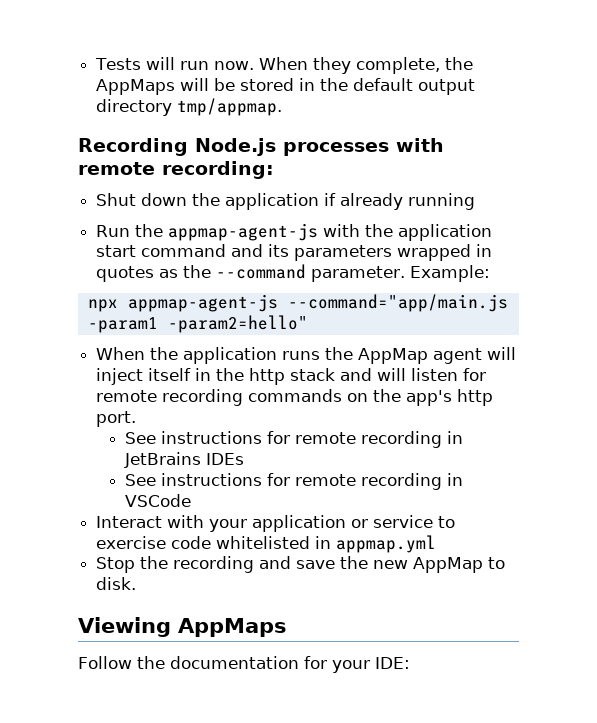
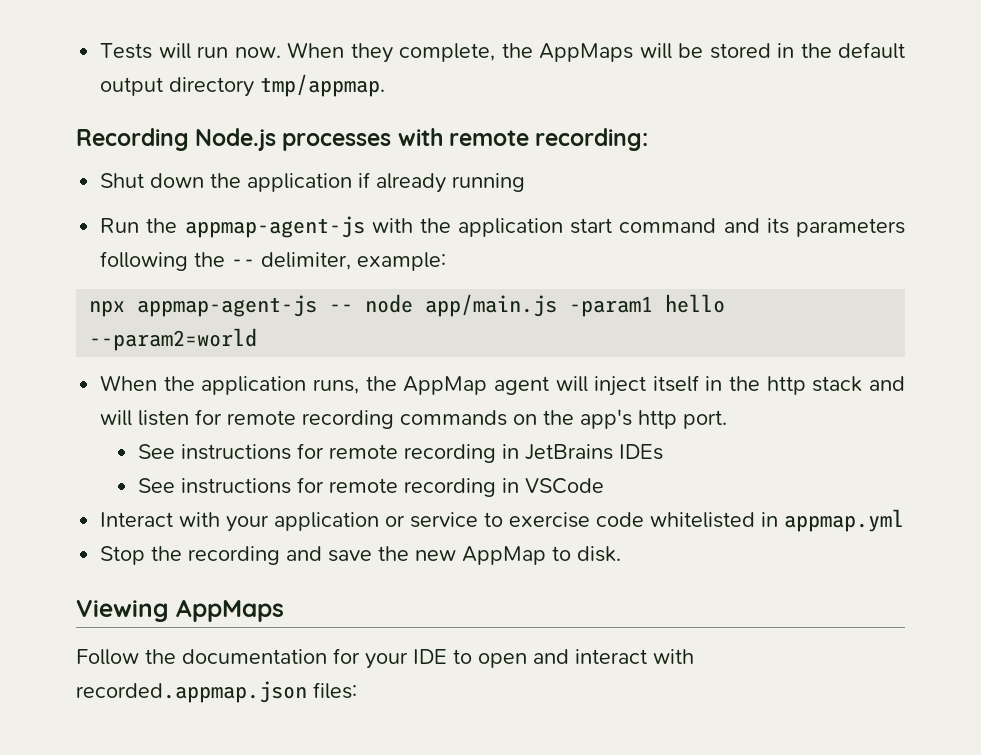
- Run the appmap-agent-js with the application start command and its parameters wrapped in quotes as the --command parameter. Example:
- npx appmap-agent-js --command="app/main.js -param1 -param2=hello"
+ Run the appmap-agent-js with the application start command and its parameters following the -- delimiter, example:
+ npx appmap-agent-js -- node app/main.js -param1 hello --param2=world
- When the application runs the AppMap agent will inject itself in the http stack and will listen for remote recording commands on the app's http port.
+ When the application runs, the AppMap agent will inject itself in the http stack and will listen for remote recording commands on the app's http port.
- Follow the documentation for your IDE:
+ Follow the documentation for your IDE to open and interact with recorded.appmap.json files:

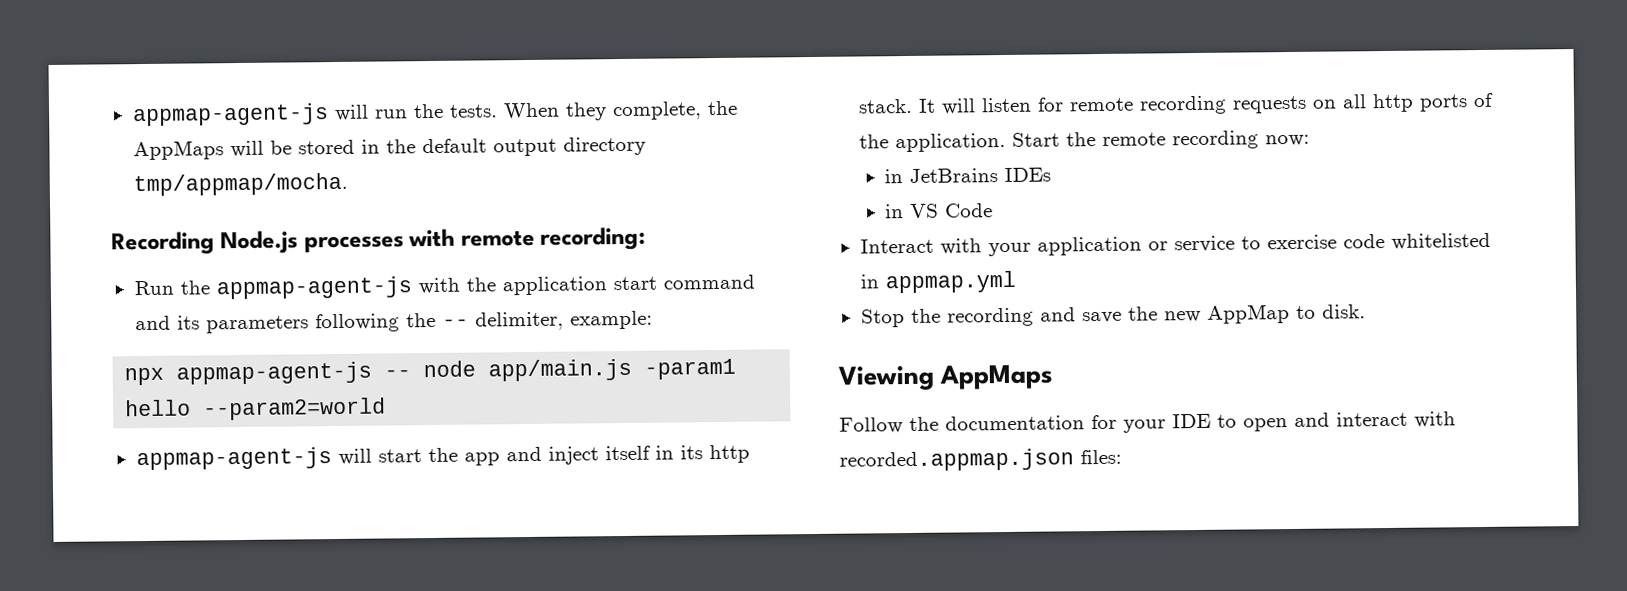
- Tests will run now.
+ appmap-agent-js will run the tests.
- When they complete, the AppMaps will be stored in the default output directory tmp/appmap.
+ When they complete, the AppMaps will be stored in the default output directory tmp/appmap/mocha.
- Shut down the application if already running
- When the application runs, the AppMap agent will inject itself in the http stack and will listen for remote recording commands on the app's http port.
- See instructions for remote recording in JetBrains IDEs
+ appmap-agent-js will start the app and inject itself in its http stack. It will listen for remote recording requests on all http ports of the application. Start the remote recording now:
+ in JetBrains IDEs
- See instructions for remote recording in VSCode
+ in VS Code

